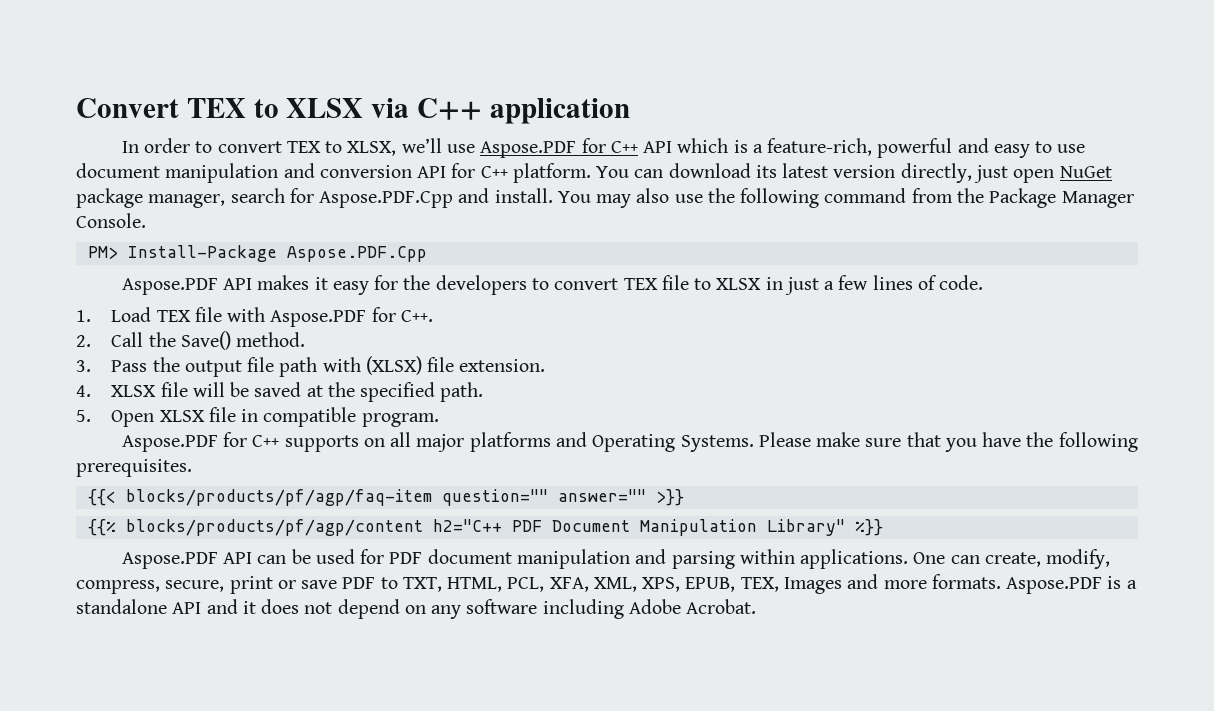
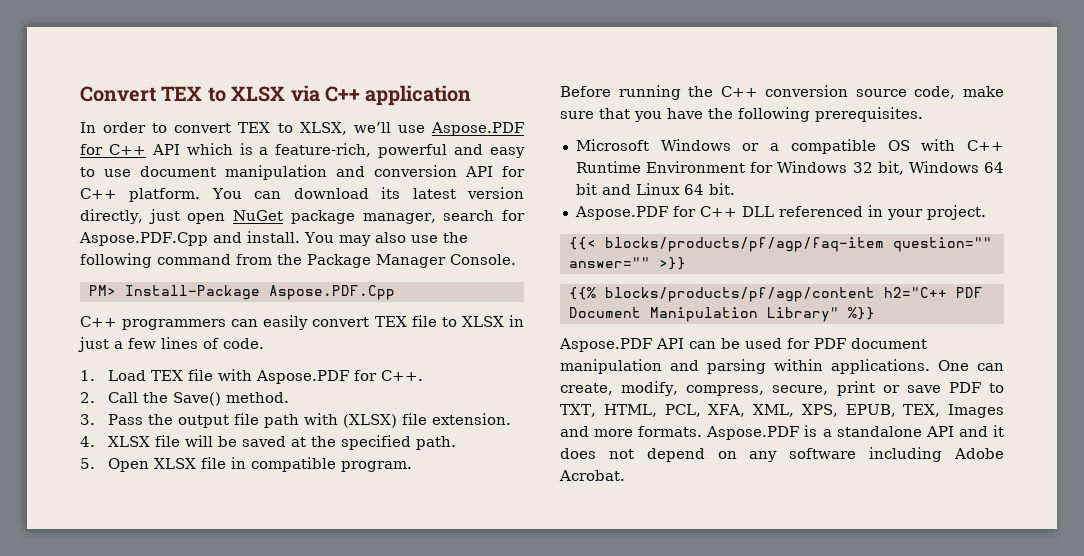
- Aspose.PDF API makes it easy for the developers to convert TEX file to XLSX in just a few lines of code.
+ C++ programmers can easily convert TEX file to XLSX in just a few lines of code.
- Aspose.PDF for C++ supports on all major platforms and Operating Systems. Please make sure that you have the following prerequisites.
+ Before running the C++ conversion source code, make sure that you have the following prerequisites.
+ Microsoft Windows or a compatible OS with C++ Runtime Environment for Windows 32 bit, Windows 64 bit and Linux 64 bit.
+ Aspose.PDF for C++ DLL referenced in your project.

